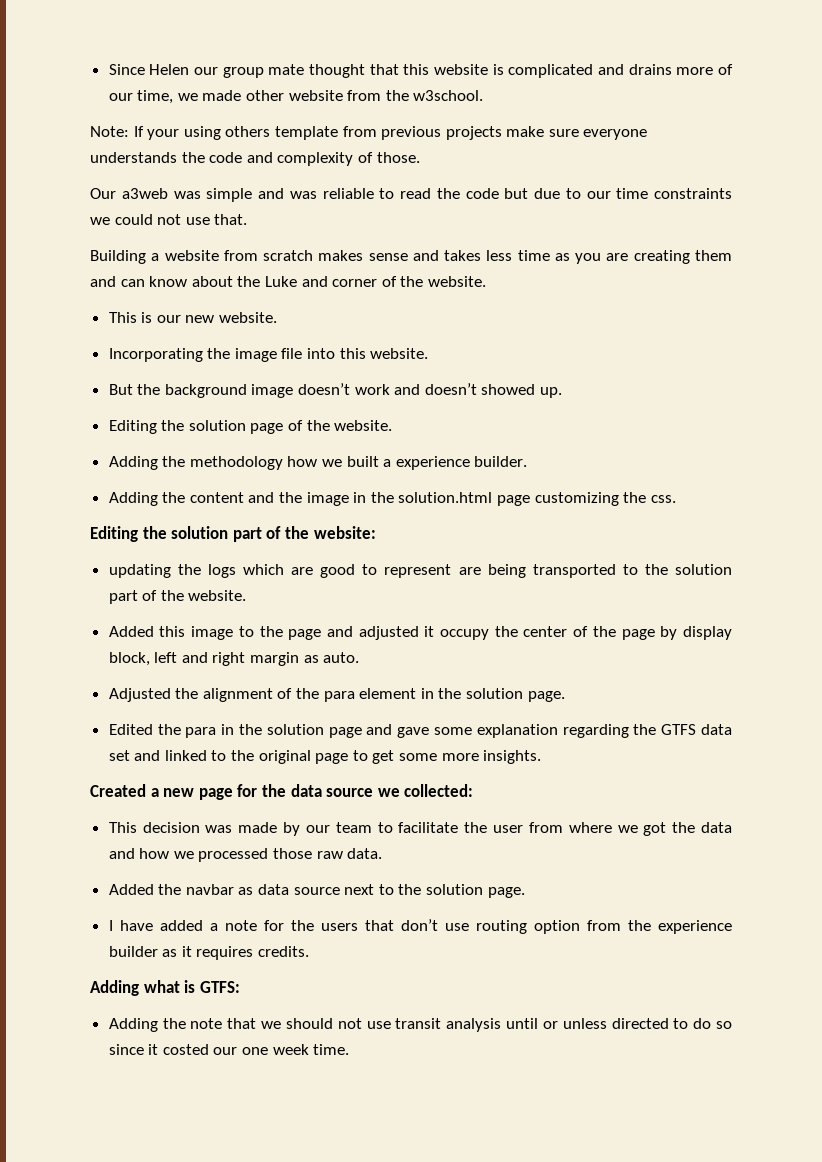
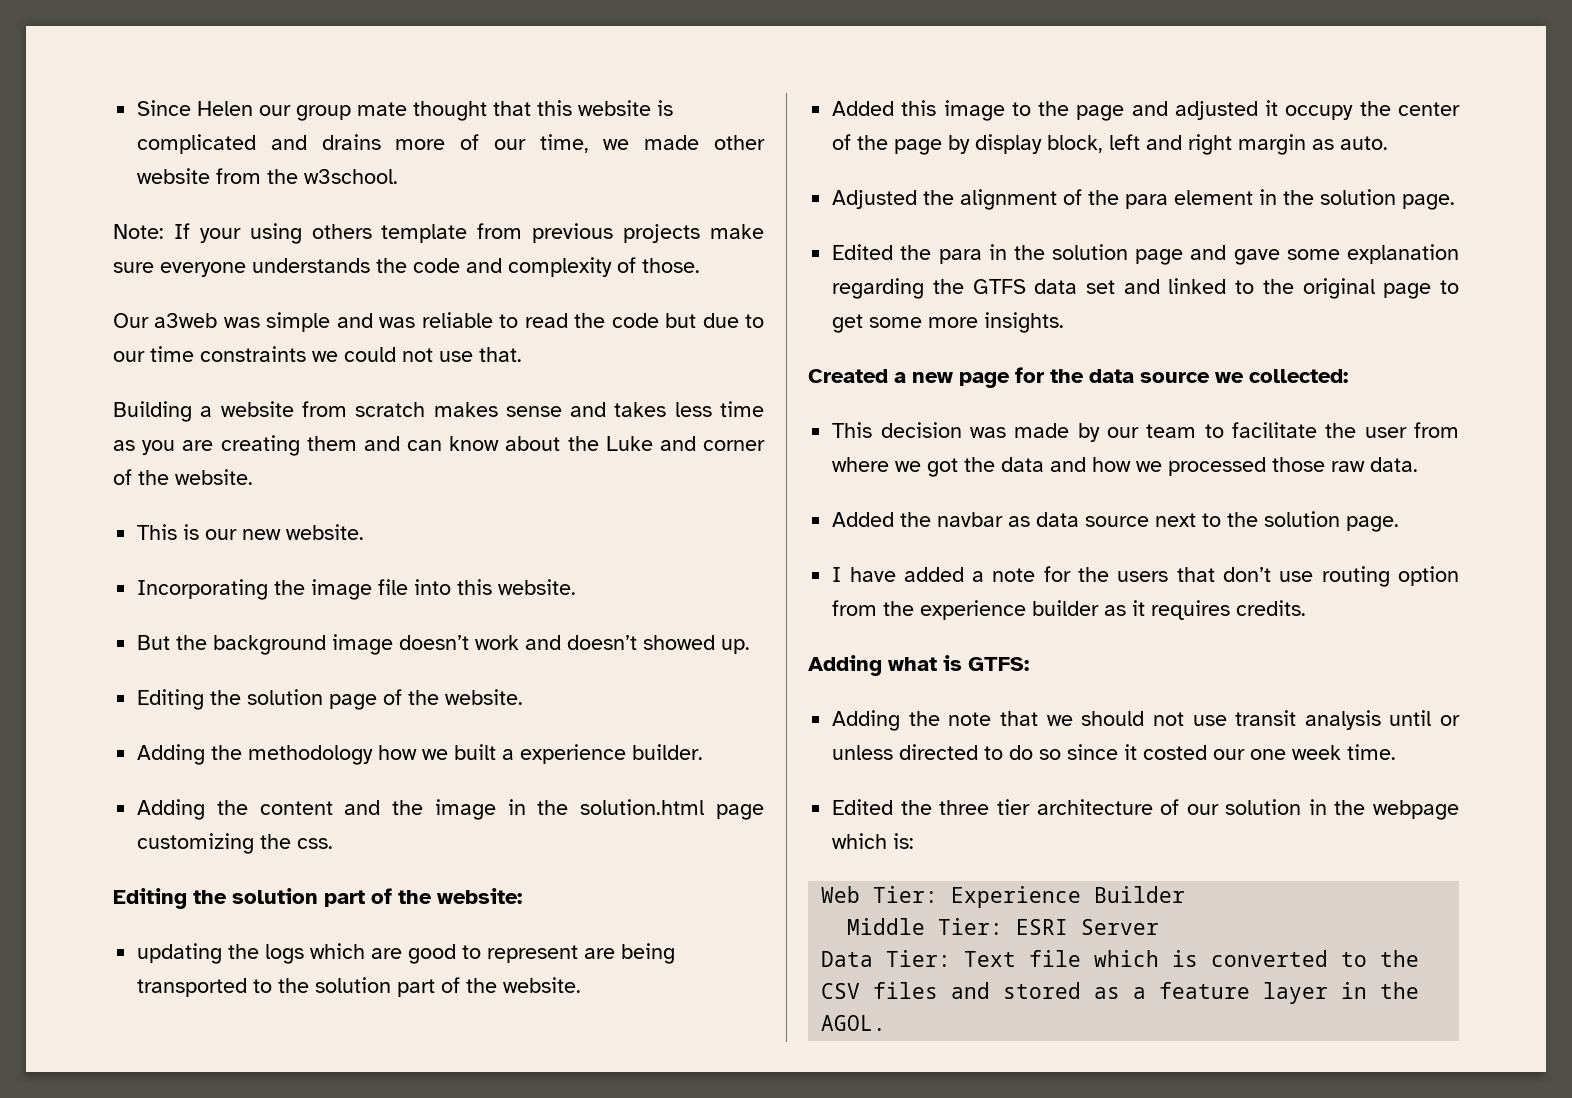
+ Edited the three tier architecture of our solution in the webpage which is:
+ Web Tier: Experience Builder
+ Middle Tier: ESRI Server
+ Data Tier: Text file which is converted to the CSV files and stored as a feature layer in the AGOL.

